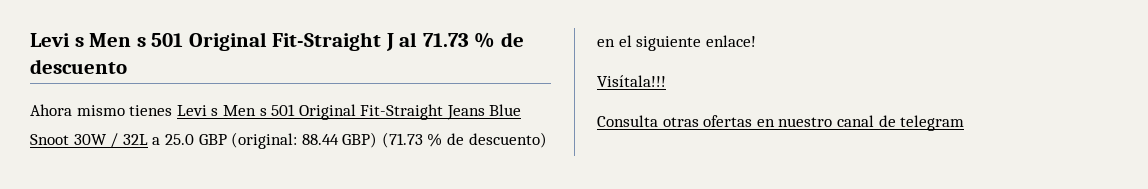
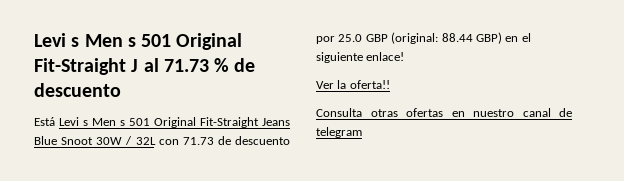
- Ahora mismo tienes Levi s Men s 501 Original Fit-Straight Jeans Blue Snoot 30W / 32L a 25.0 GBP (original: 88.44 GBP) (71.73 % de descuento) en el siguiente enlace!
+ Está Levi s Men s 501 Original Fit-Straight Jeans Blue Snoot 30W / 32L con 71.73 de descuento por 25.0 GBP (original: 88.44 GBP) en el siguiente enlace!
- Visítala!!!
+ Ver la oferta!!

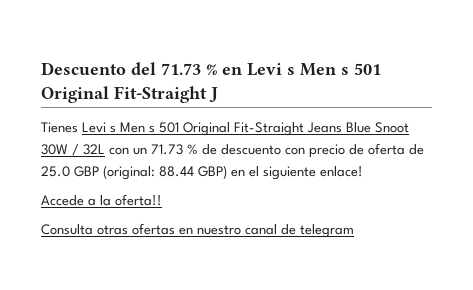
- Levi s Men s 501 Original Fit-Straight J al 71.73 % de descuento
- Está Levi s Men s 501 Original Fit-Straight Jeans Blue Snoot 30W / 32L con 71.73 de descuento por 25.0 GBP (original: 88.44 GBP) en el siguiente enlace!
+ Descuento del 71.73 % en Levi s Men s 501 Original Fit-Straight J
+ Tienes Levi s Men s 501 Original Fit-Straight Jeans Blue Snoot 30W / 32L con un 71.73 % de descuento con precio de oferta de 25.0 GBP (original: 88.44 GBP) en el siguiente enlace!
- Ver la oferta!!
+ Accede a la oferta!!

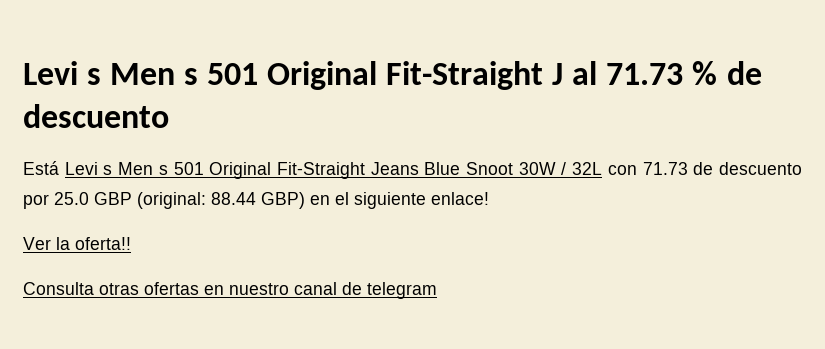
- Descuento del 71.73 % en Levi s Men s 501 Original Fit-Straight J
- Tienes Levi s Men s 501 Original Fit-Straight Jeans Blue Snoot 30W / 32L con un 71.73 % de descuento con precio de oferta de 25.0 GBP (original: 88.44 GBP) en el siguiente enlace!
+ Levi s Men s 501 Original Fit-Straight J al 71.73 % de descuento
+ Está Levi s Men s 501 Original Fit-Straight Jeans Blue Snoot 30W / 32L con 71.73 de descuento por 25.0 GBP (original: 88.44 GBP) en el siguiente enlace!
- Accede a la oferta!!
+ Ver la oferta!!

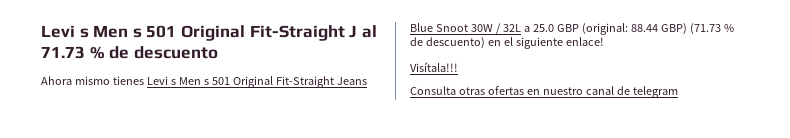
- Está Levi s Men s 501 Original Fit-Straight Jeans Blue Snoot 30W / 32L con 71.73 de descuento por 25.0 GBP (original: 88.44 GBP) en el siguiente enlace!
+ Ahora mismo tienes Levi s Men s 501 Original Fit-Straight Jeans Blue Snoot 30W / 32L a 25.0 GBP (original: 88.44 GBP) (71.73 % de descuento) en el siguiente enlace!
- Ver la oferta!!
+ Visítala!!!

